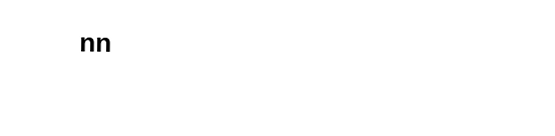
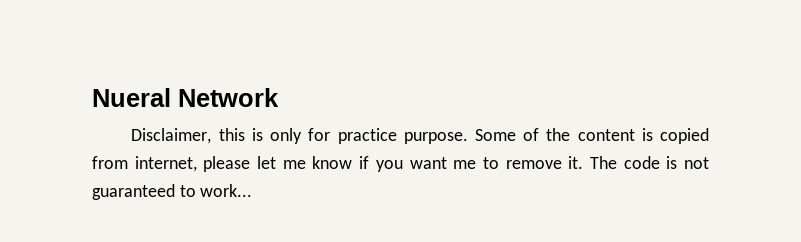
- nn
+ Nueral Network
+ Disclaimer, this is only for practice purpose. Some of the content is copied from internet, please let me know if you want me to remove it. The code is not guaranteed to work...

